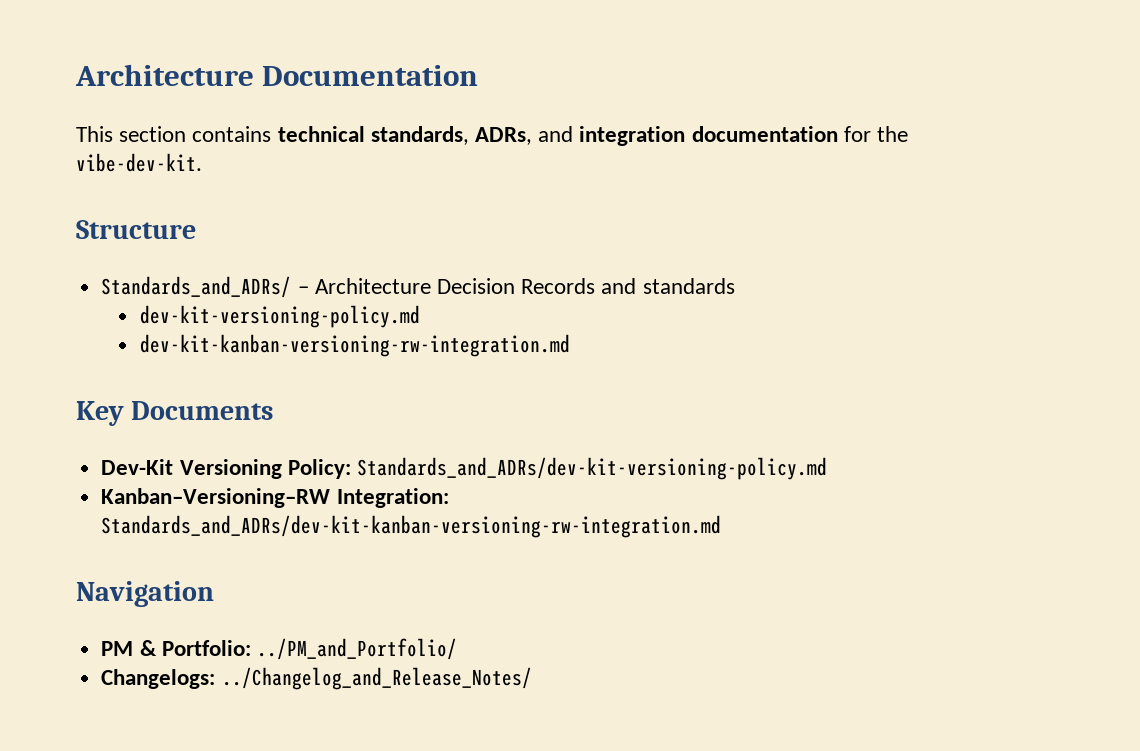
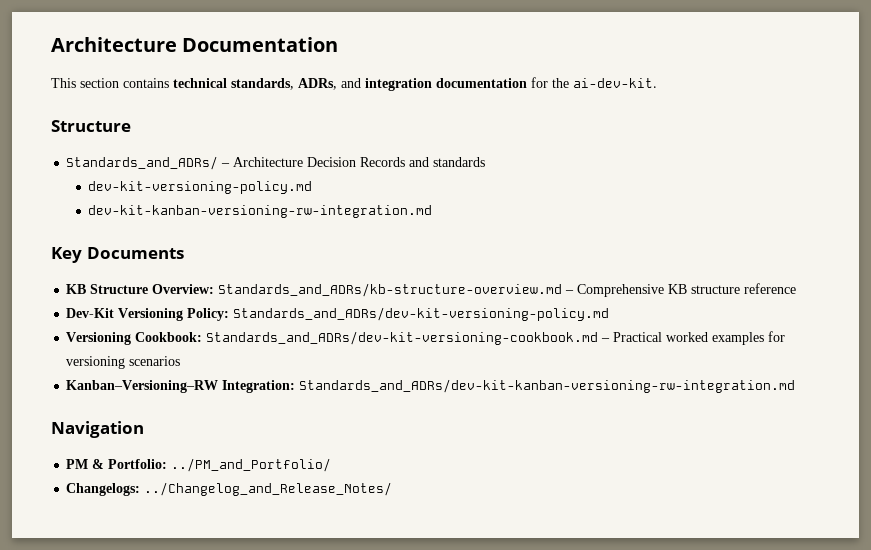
- This section contains technical standards, ADRs, and integration documentation for the vibe-dev-kit.
+ This section contains technical standards, ADRs, and integration documentation for the ai-dev-kit.
+ KB Structure Overview: Standards_and_ADRs/kb-structure-overview.md – Comprehensive KB structure reference
  Dev-Kit Versioning Policy: Standards_and_ADRs/dev-kit-versioning-policy.md
+ Versioning Cookbook: Standards_and_ADRs/dev-kit-versioning-cookbook.md – Practical worked examples for versioning scenarios

